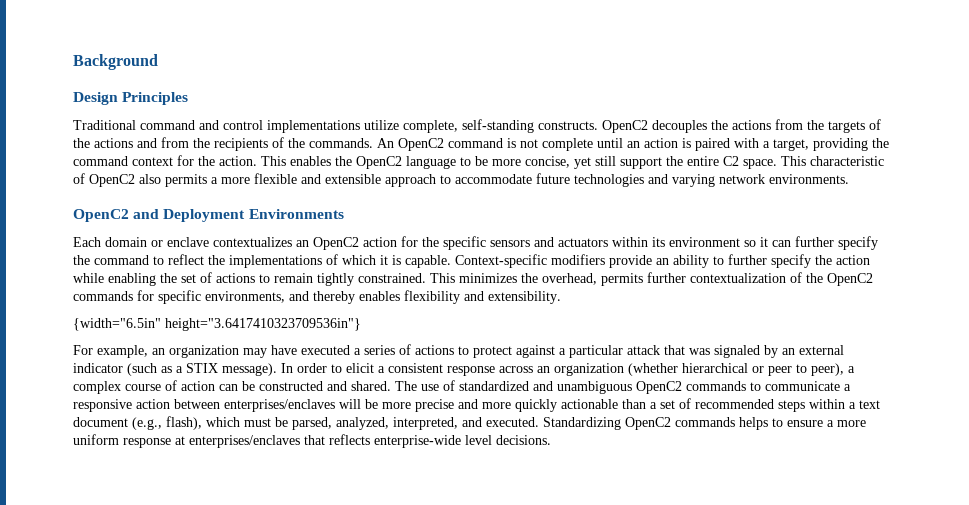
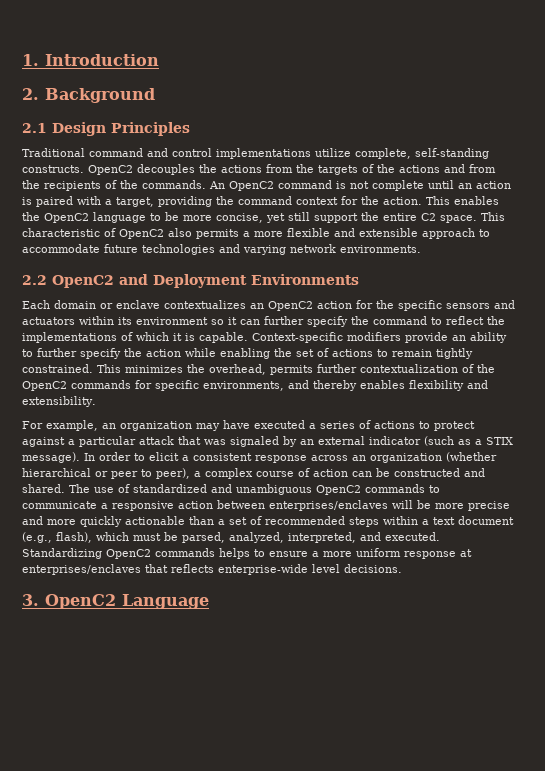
- Background
+ 1. Introduction
+ 2. Background
- Design Principles
+ 2.1 Design Principles
- OpenC2 and Deployment Environments
+ 2.2 OpenC2 and Deployment Environments
- {width="6.5in" height="3.6417410323709536in"}
+ 3. OpenC2 Language

